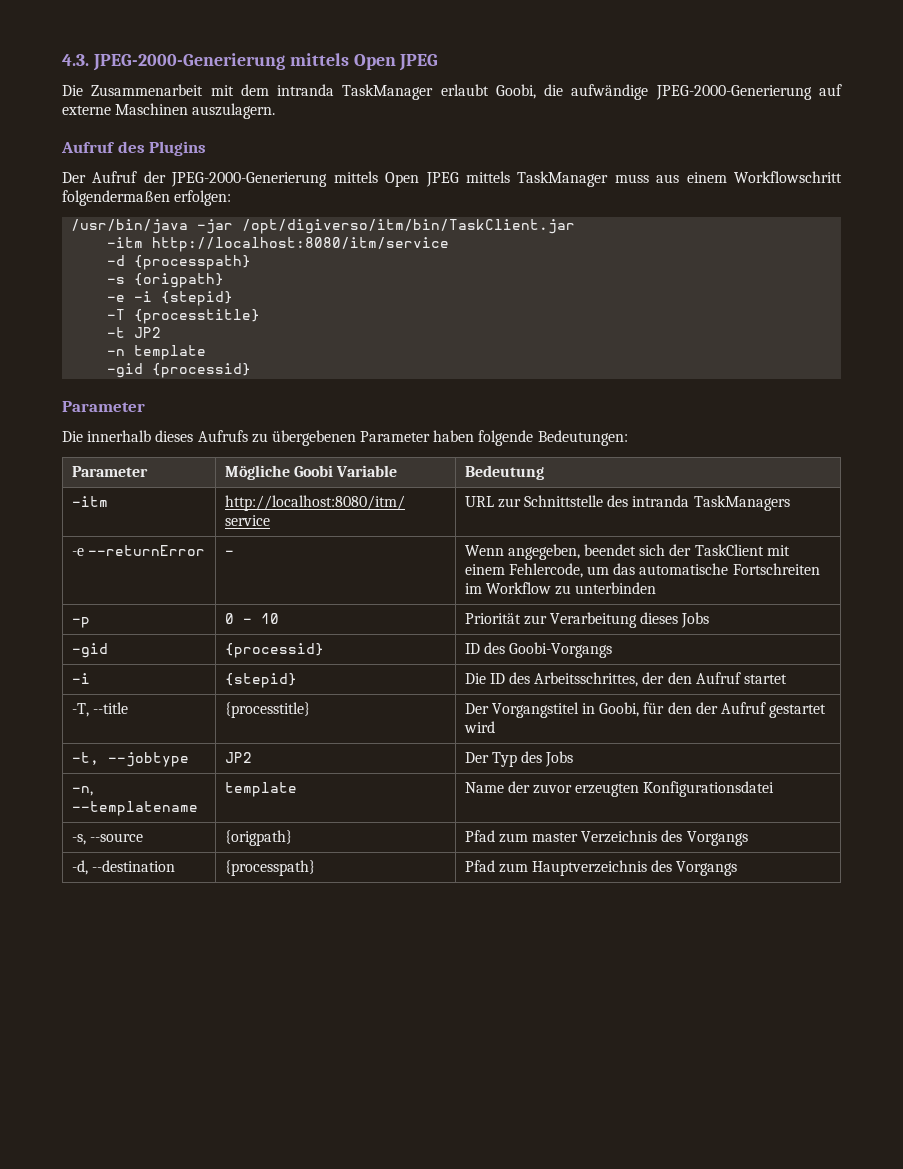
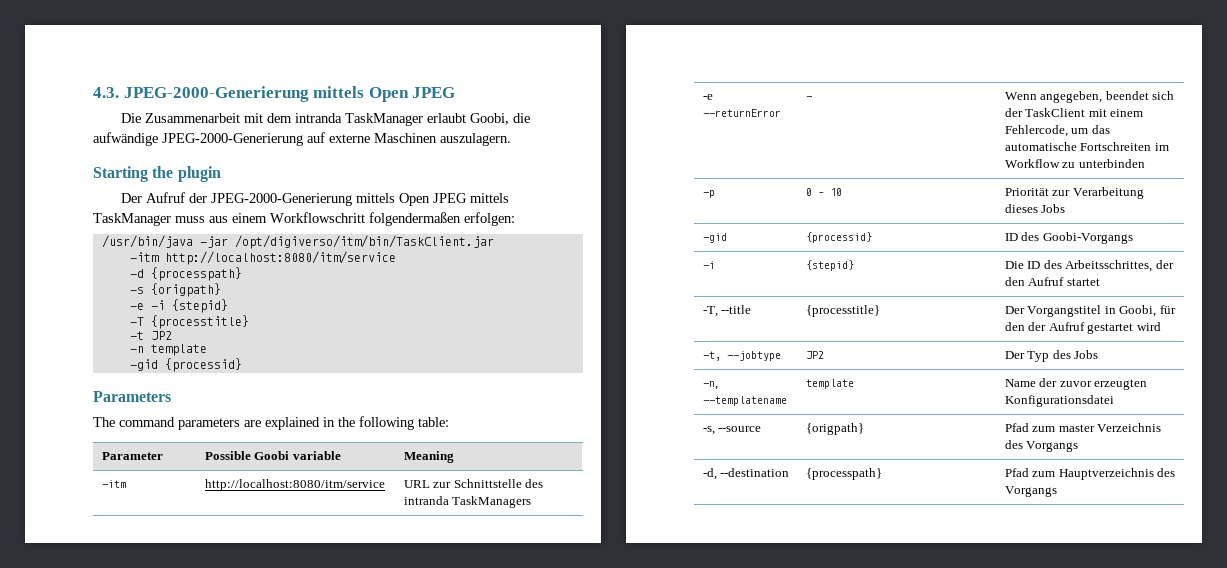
- Aufruf des Plugins
+ Starting the plugin
  -gid {processid}
- Parameter
- Die innerhalb dieses Aufrufs zu übergebenen Parameter haben folgende Bedeutungen:
- Parameter | Mögliche Goobi Variable | Bedeutung
+ Parameters
+ The command parameters are explained in the following table:
+ Parameter | Possible Goobi variable | Meaning

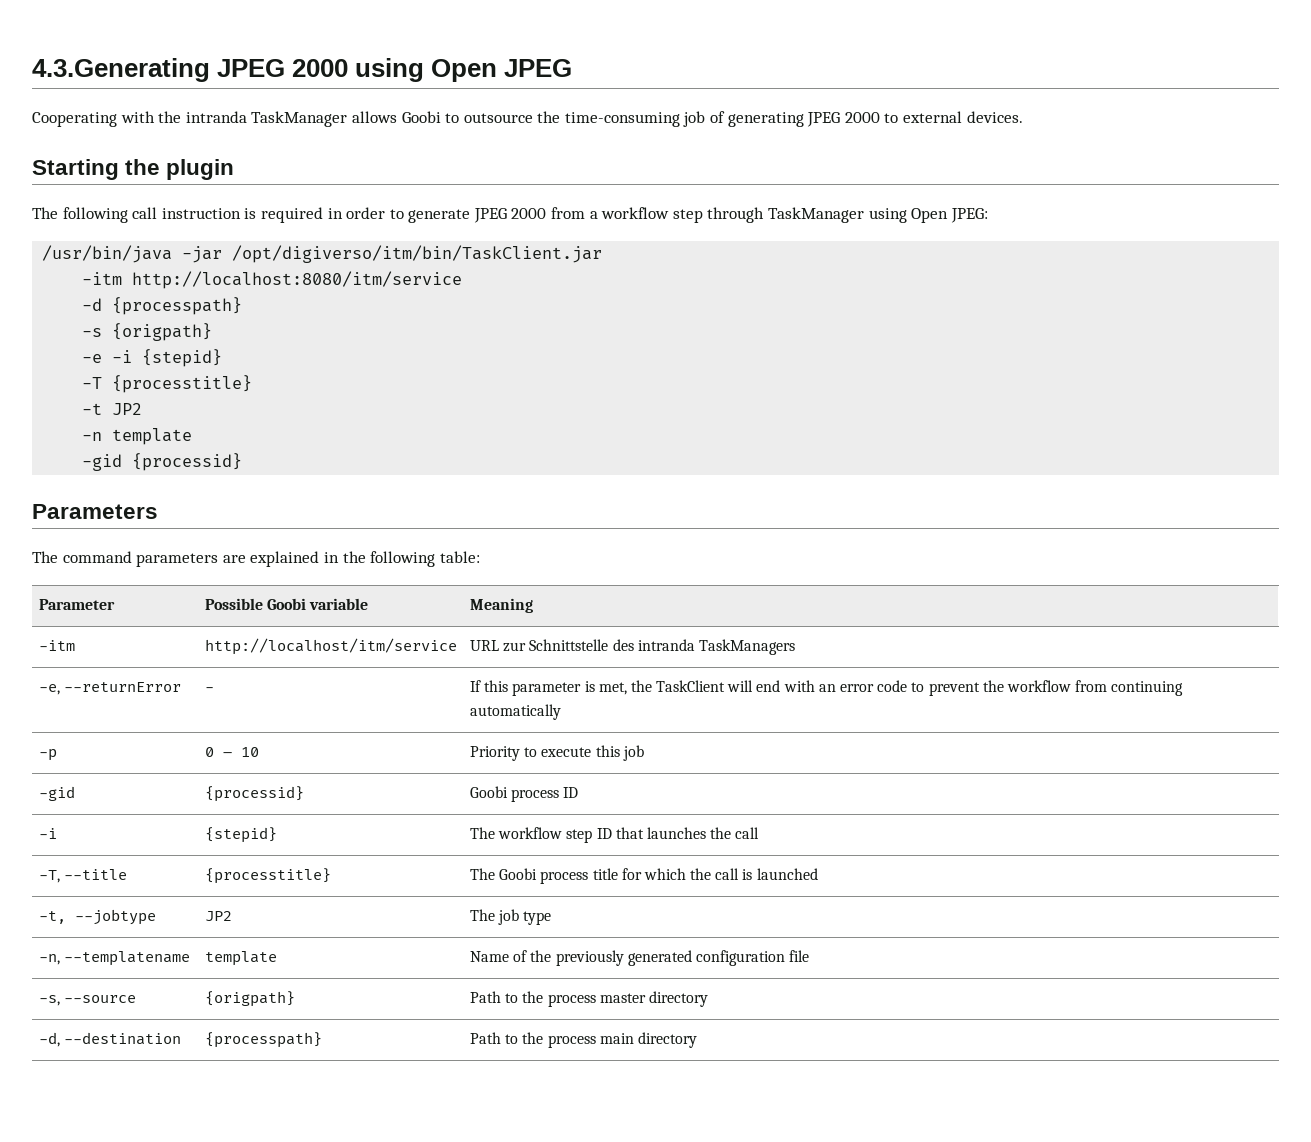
- 4.3. JPEG-2000-Generierung mittels Open JPEG
- Die Zusammenarbeit mit dem intranda TaskManager erlaubt Goobi, die aufwändige JPEG-2000-Generierung auf externe Maschinen auszulagern.
+ 4.3.Generating JPEG 2000 using Open JPEG
+ Cooperating with the intranda TaskManager allows Goobi to outsource the time-consuming job of generating JPEG 2000 to external devices.
  Starting the plugin
- Der Aufruf der JPEG-2000-Generierung mittels Open JPEG mittels TaskManager muss aus einem Workflowschritt folgendermaßen erfolgen:
+ The following call instruction is required in order to generate JPEG 2000 from a workflow step through TaskManager using Open JPEG:
- -itm | http://localhost:8080/itm/service | URL zur Schnittstelle des intranda TaskManagers
+ -itm | http://localhost/itm/service | URL zur Schnittstelle des intranda TaskManagers
- -e --returnError | - | Wenn angegeben, beendet sich der TaskClient mit einem Fehlercode, um das automatische Fortschreiten im Workflow zu unterbinden
+ -e, --returnError | - | If this parameter is met, the TaskClient will end with an error code to prevent the workflow from continuing automatically
- -p | 0 – 10 | Priorität zur Verarbeitung dieses Jobs
+ -p | 0 – 10 | Priority to execute this job
- -gid | {processid} | ID des Goobi-Vorgangs
+ -gid | {processid} | Goobi process ID
- -i | {stepid} | Die ID des Arbeitsschrittes, der den Aufruf startet
- -T, --title | {processtitle} | Der Vorgangstitel in Goobi, für den der Aufruf gestartet wird
+ -i | {stepid} | The workflow step ID that launches the call
+ -T, --title | {processtitle} | The Goobi process title for which the call is launched
- -t, --jobtype | JP2 | Der Typ des Jobs
+ -t, --jobtype | JP2 | The job type
- -n, --templatename | template | Name der zuvor erzeugten Konfigurationsdatei
- -s, --source | {origpath} | Pfad zum master Verzeichnis des Vorgangs
- -d, --destination | {processpath} | Pfad zum Hauptverzeichnis des Vorgangs
+ -n, --templatename | template | Name of the previously generated configuration file
+ -s, --source | {origpath} | Path to the process master directory
+ -d, --destination | {processpath} | Path to the process main directory

